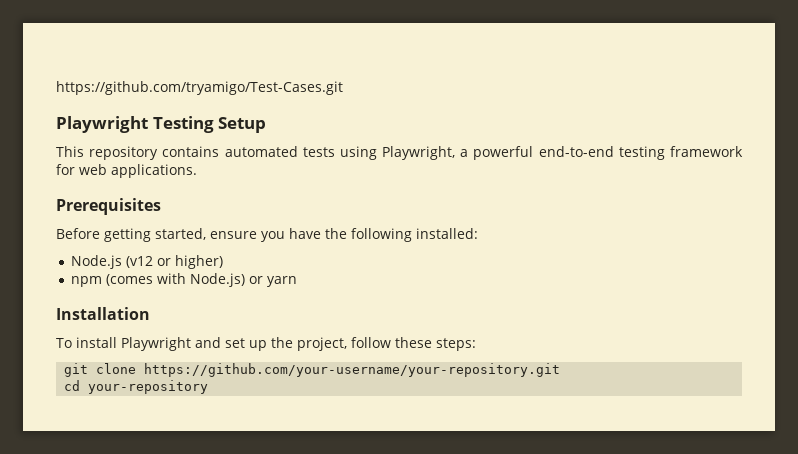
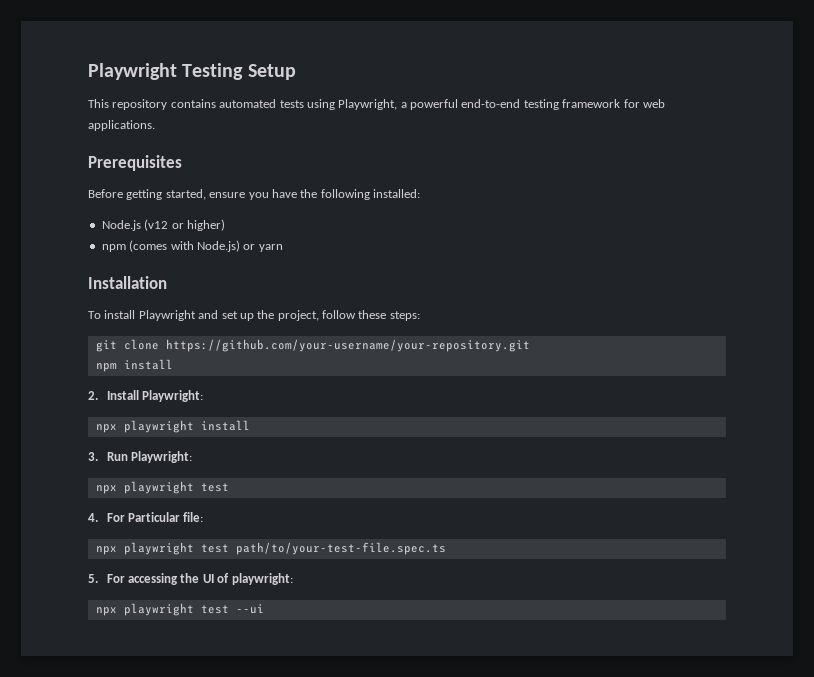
- https://github.com/tryamigo/Test-Cases.git
- cd your-repository
+ npm install
+ 2. Install Playwright:
+ npx playwright install
+ 3. Run Playwright:
+ npx playwright test
+ 4. For Particular file:
+ npx playwright test path/to/your-test-file.spec.ts
+ 5. For accessing the UI of playwright:
+ npx playwright test --ui

